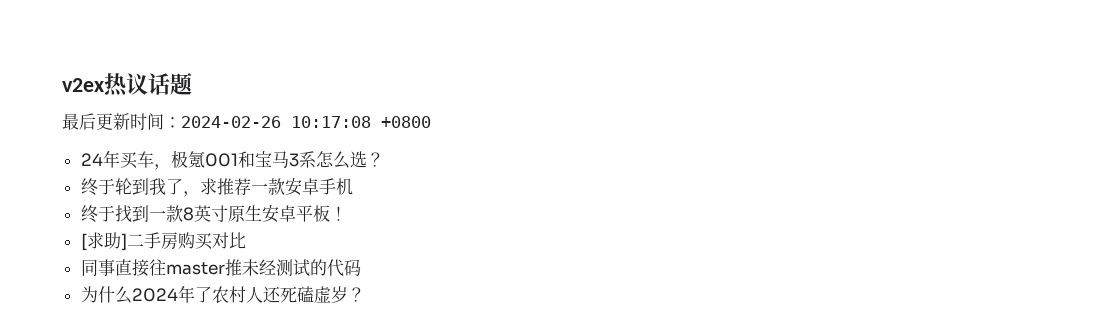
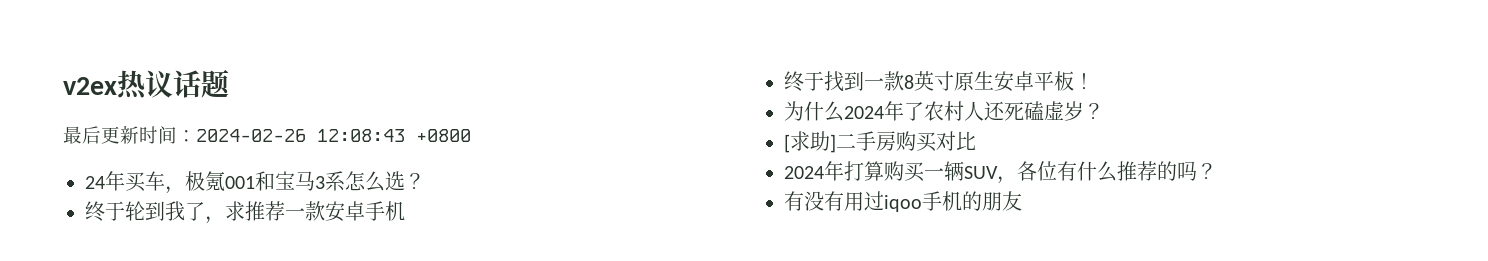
- 最后更新时间：2024-02-26 10:17:08 +0800
+ 最后更新时间：2024-02-26 12:08:43 +0800
- [求助]二手房购买对比
- 同事直接往master推未经测试的代码
+ [求助]二手房购买对比
+ 2024年打算购买一辆SUV，各位有什么推荐的吗？
+ 有没有用过iqoo手机的朋友

